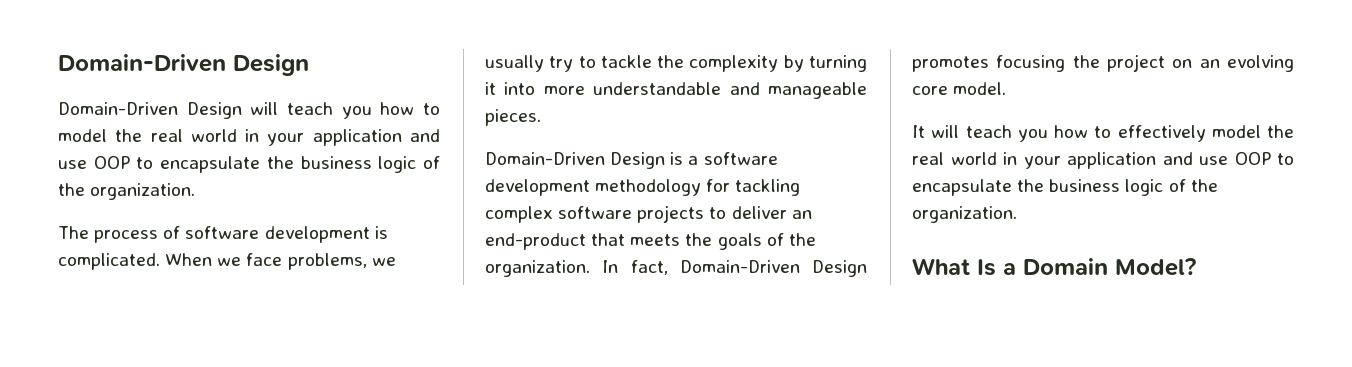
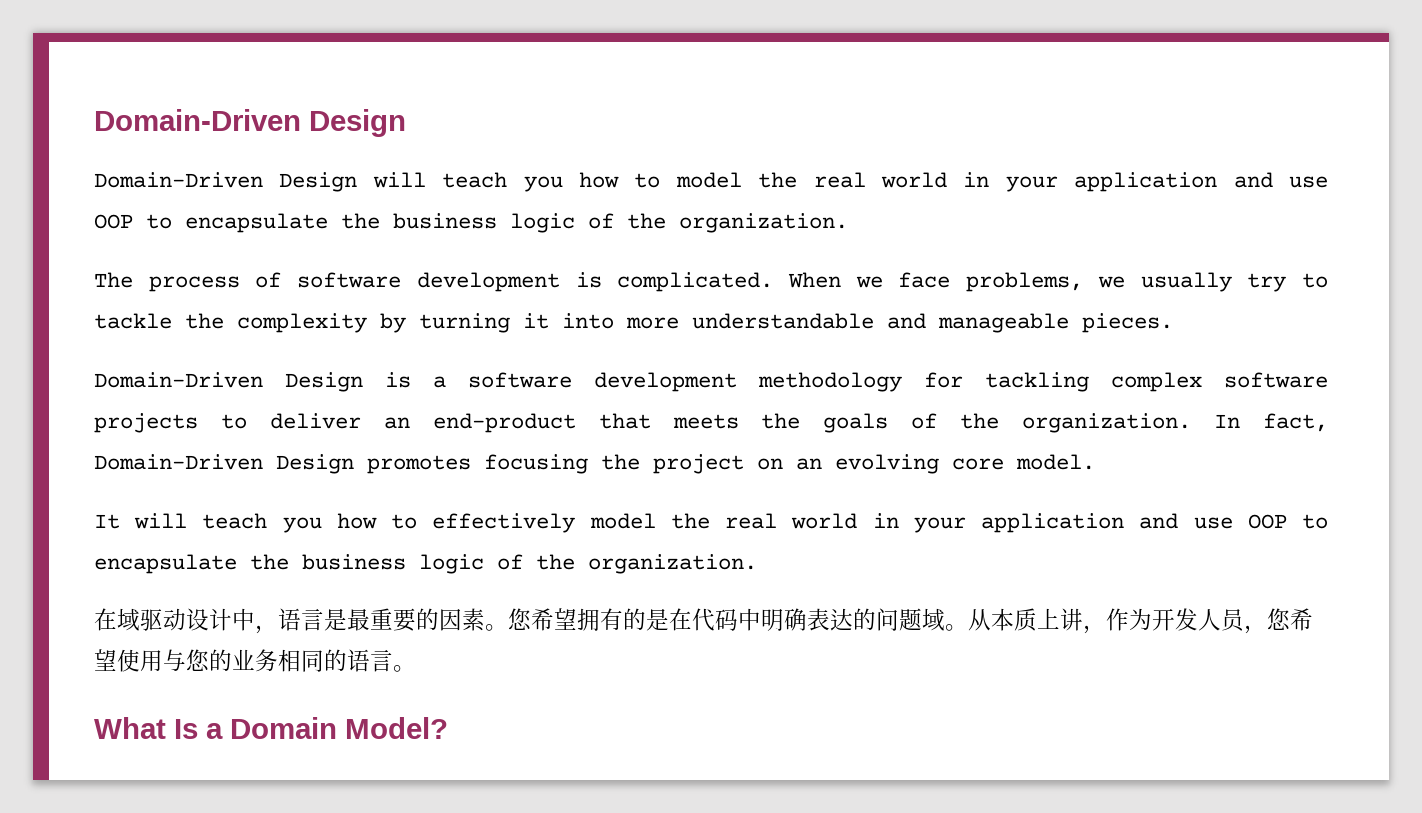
+ 在域驱动设计中，语言是最重要的因素。您希望拥有的是在代码中明确表达的问题域。从本质上讲，作为开发人员，您希望使用与您的业务相同的语言。

